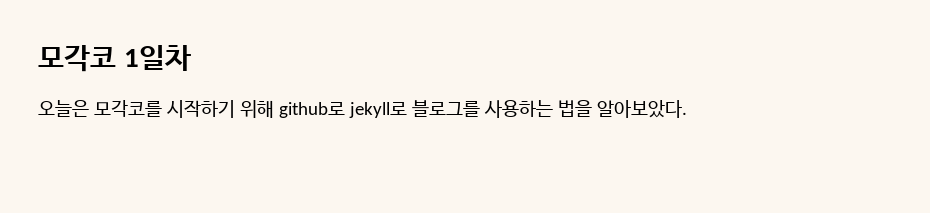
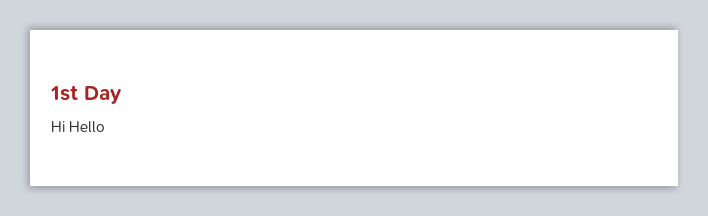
- 모각코 1일차
- 오늘은 모각코를 시작하기 위해 github로 jekyll로 블로그를 사용하는 법을 알아보았다.
+ 1st Day
+ Hi Hello

